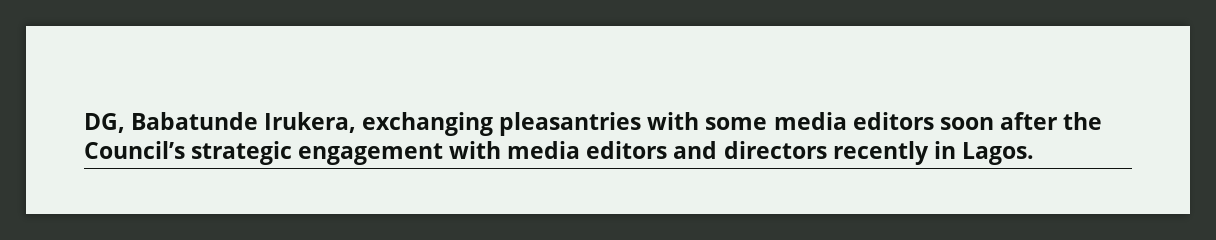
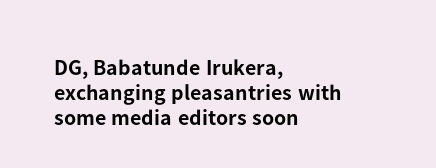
- DG, Babatunde Irukera, exchanging pleasantries with some media editors soon after the Council’s strategic engagement with media editors and directors recently in Lagos.
+ DG, Babatunde Irukera, exchanging pleasantries with some media editors soon

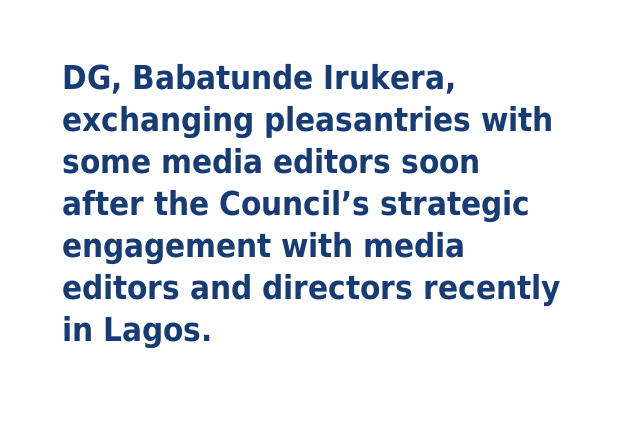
- DG, Babatunde Irukera, exchanging pleasantries with some media editors soon
+ DG, Babatunde Irukera, exchanging pleasantries with some media editors soon after the Council’s strategic engagement with media editors and directors recently in Lagos.

